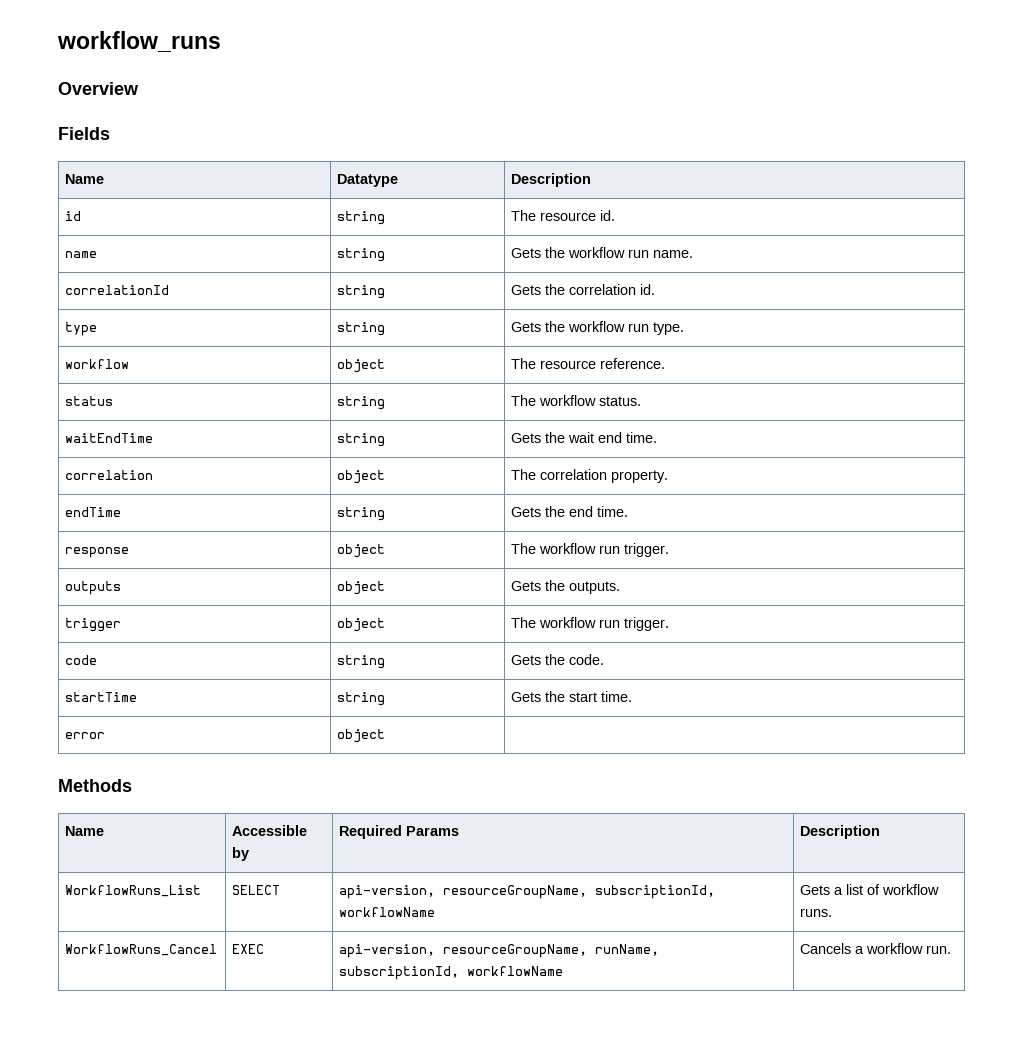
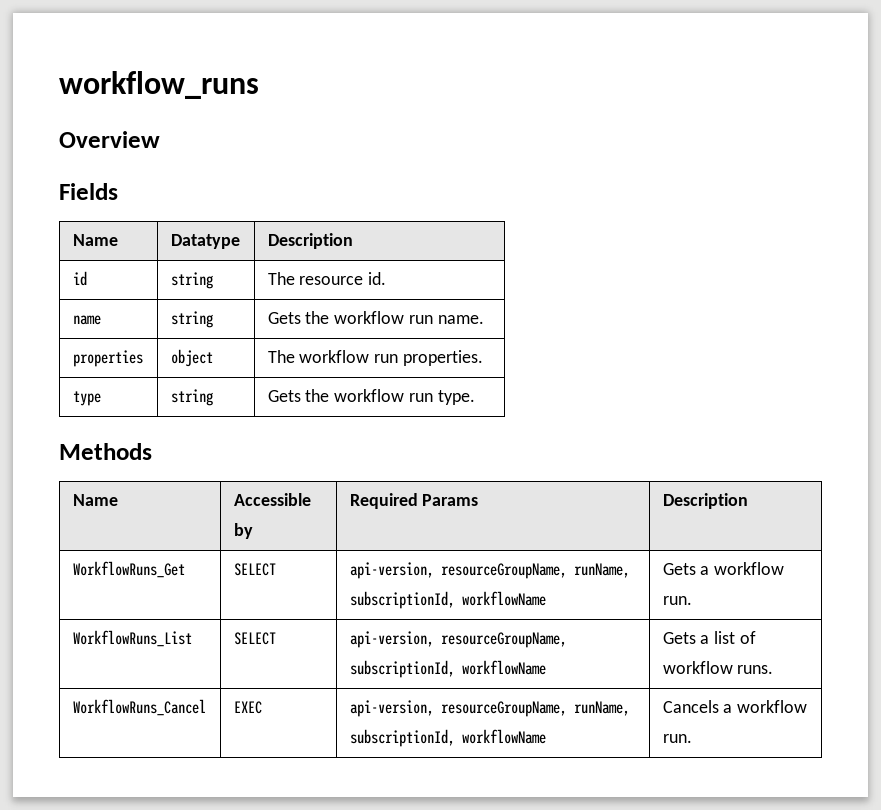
- correlationId | string | Gets the correlation id.
+ properties | object | The workflow run properties.
- workflow | object | The resource reference.
- status | string | The workflow status.
- waitEndTime | string | Gets the wait end time.
- correlation | object | The correlation property.
- endTime | string | Gets the end time.
- response | object | The workflow run trigger.
- outputs | object | Gets the outputs.
- trigger | object | The workflow run trigger.
- code | string | Gets the code.
- startTime | string | Gets the start time.
- error | object |
+ WorkflowRuns_Get | SELECT | api-version, resourceGroupName, runName, subscriptionId, workflowName | Gets a workflow run.

